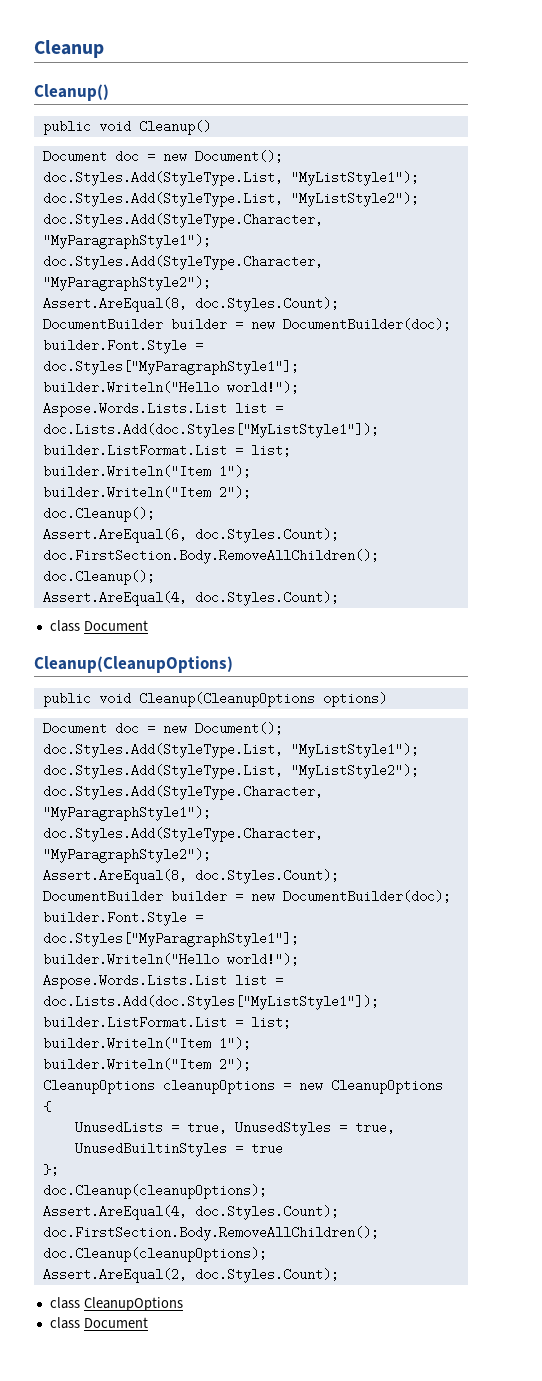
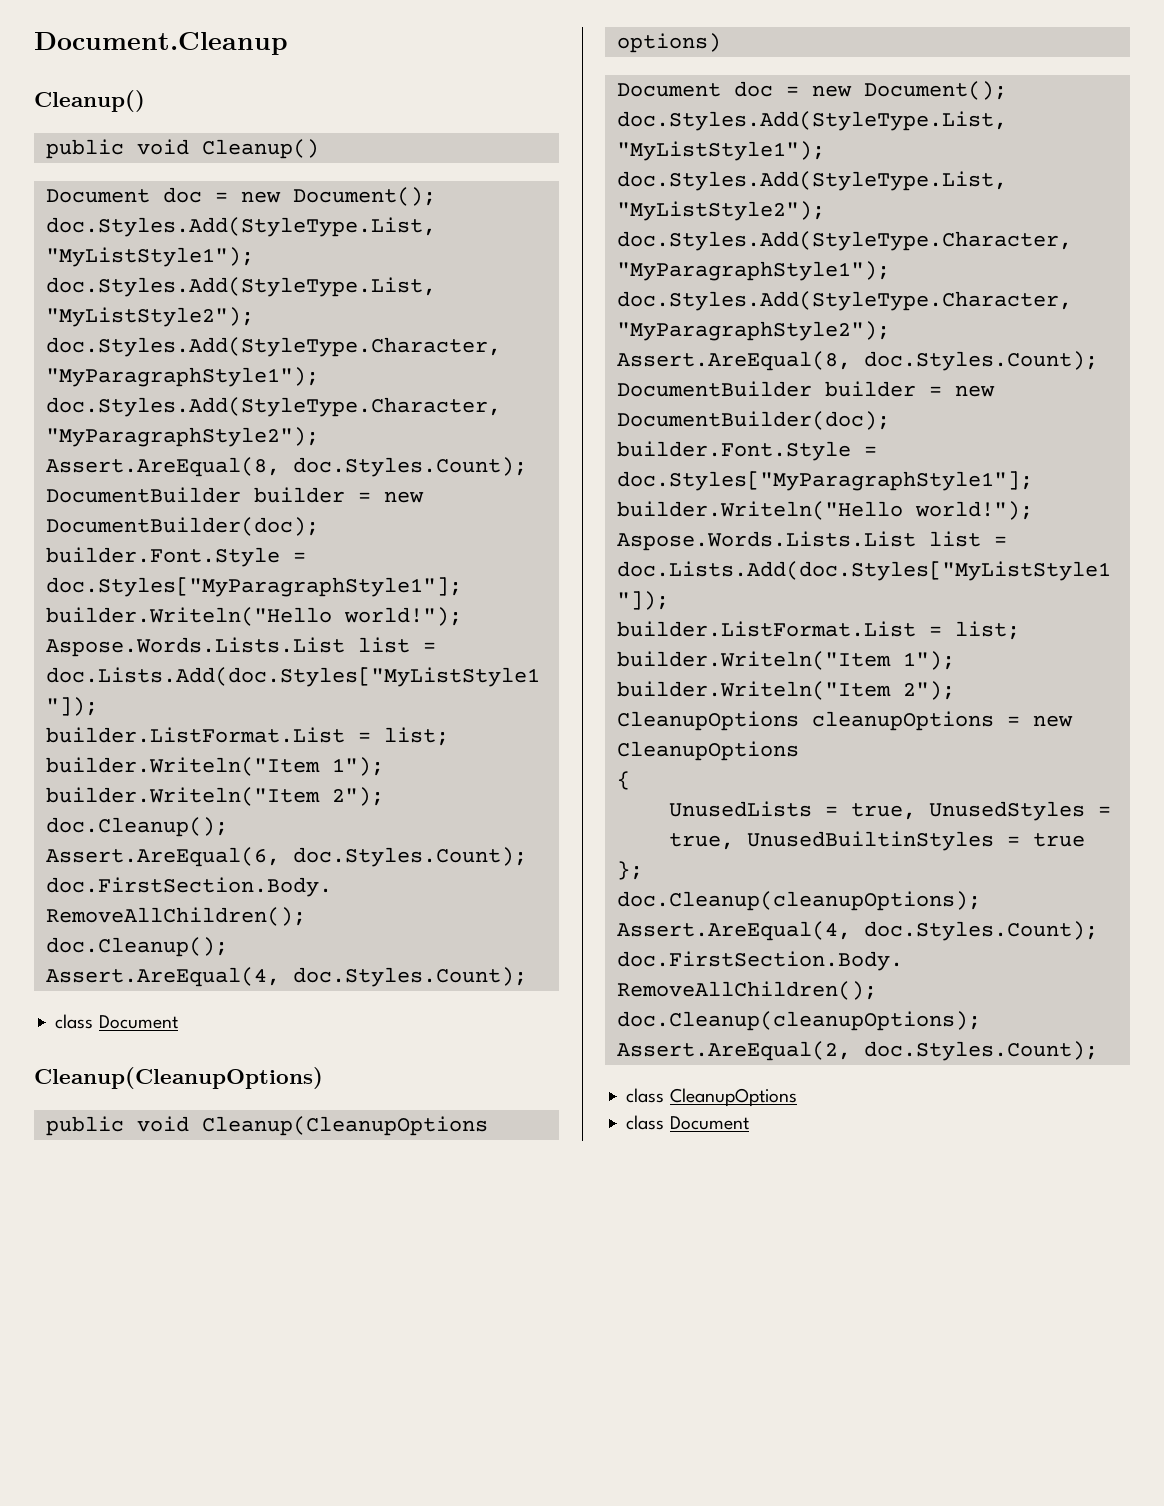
- Cleanup
+ Document.Cleanup

